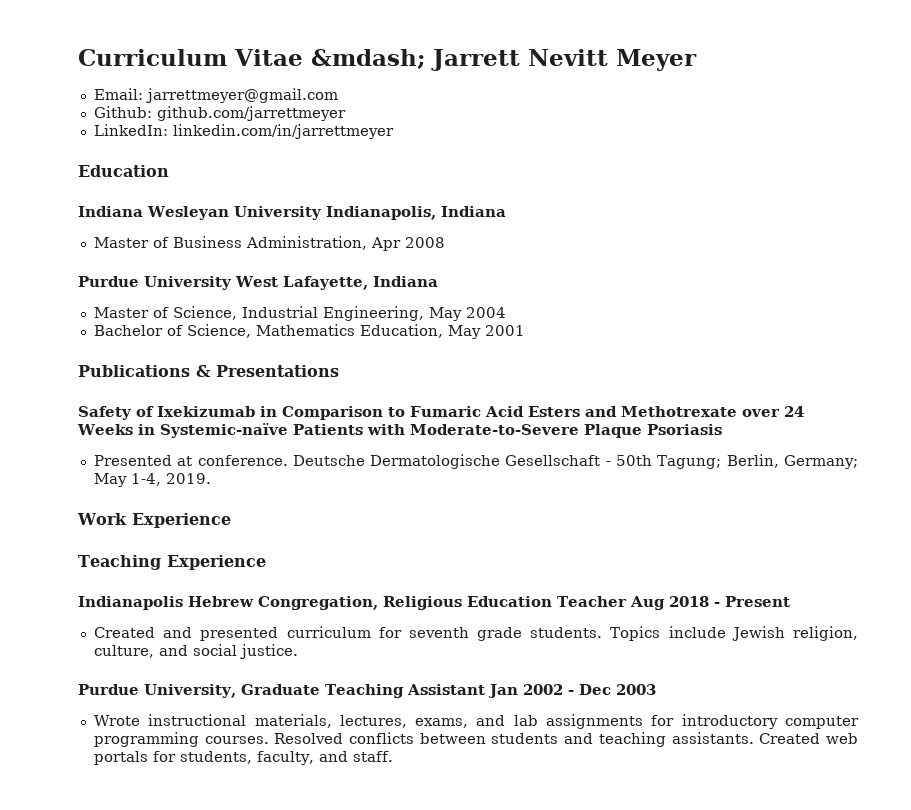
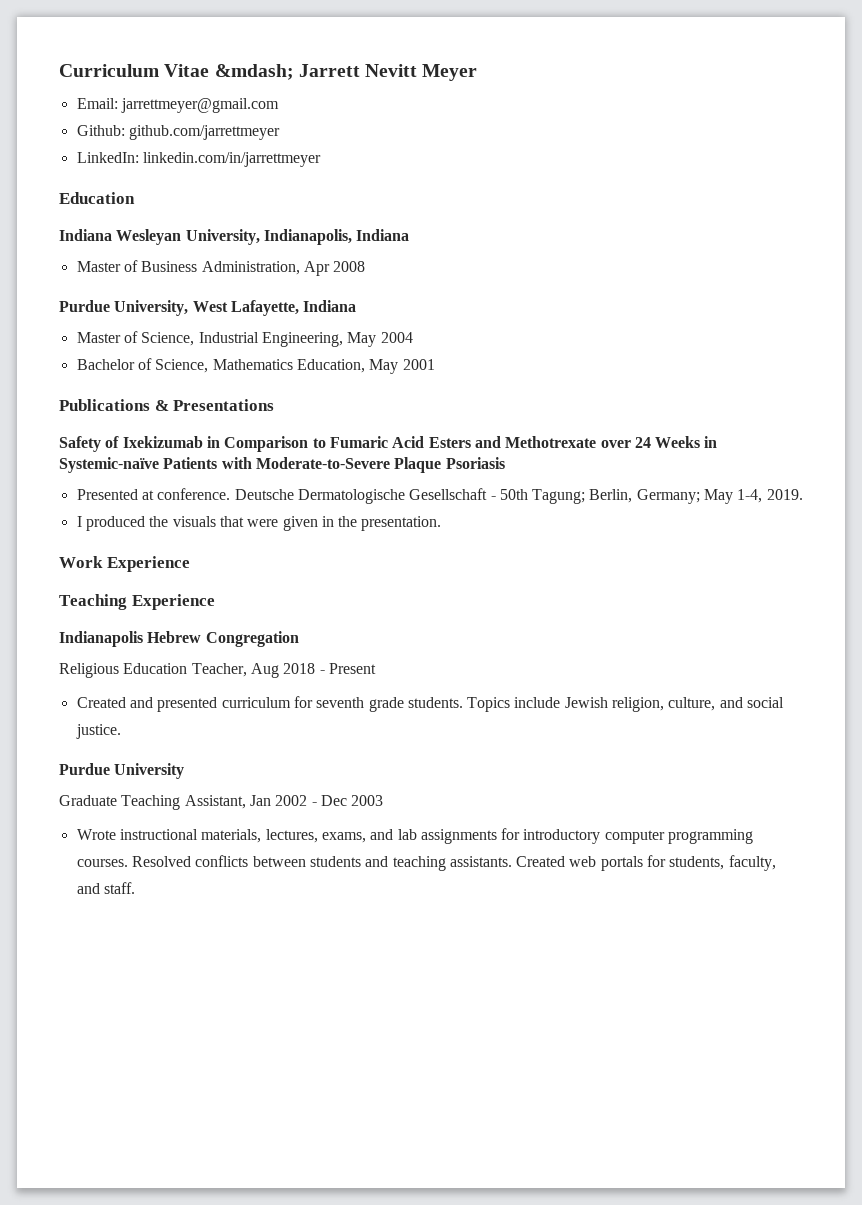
- Indiana Wesleyan University Indianapolis, Indiana
+ Indiana Wesleyan University, Indianapolis, Indiana
- Purdue University West Lafayette, Indiana
+ Purdue University, West Lafayette, Indiana
+ I produced the visuals that were given in the presentation.
- Indianapolis Hebrew Congregation, Religious Education Teacher Aug 2018 - Present
+ Indianapolis Hebrew Congregation
+ Religious Education Teacher, Aug 2018 - Present
- Purdue University, Graduate Teaching Assistant Jan 2002 - Dec 2003
+ Purdue University
+ Graduate Teaching Assistant, Jan 2002 - Dec 2003

